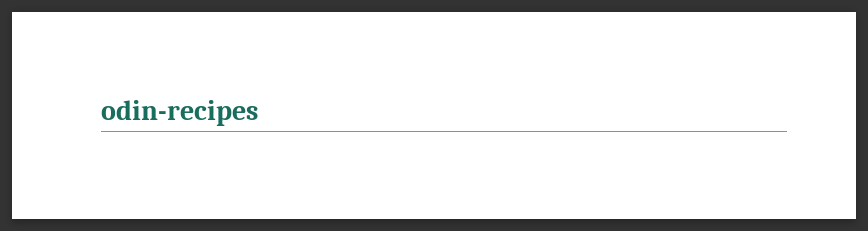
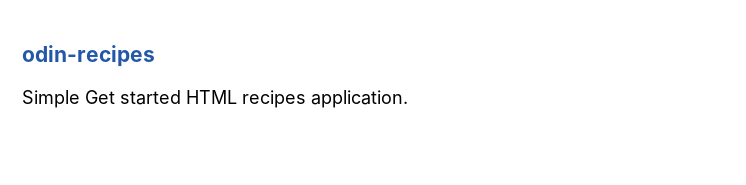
+ Simple Get started HTML recipes application.

